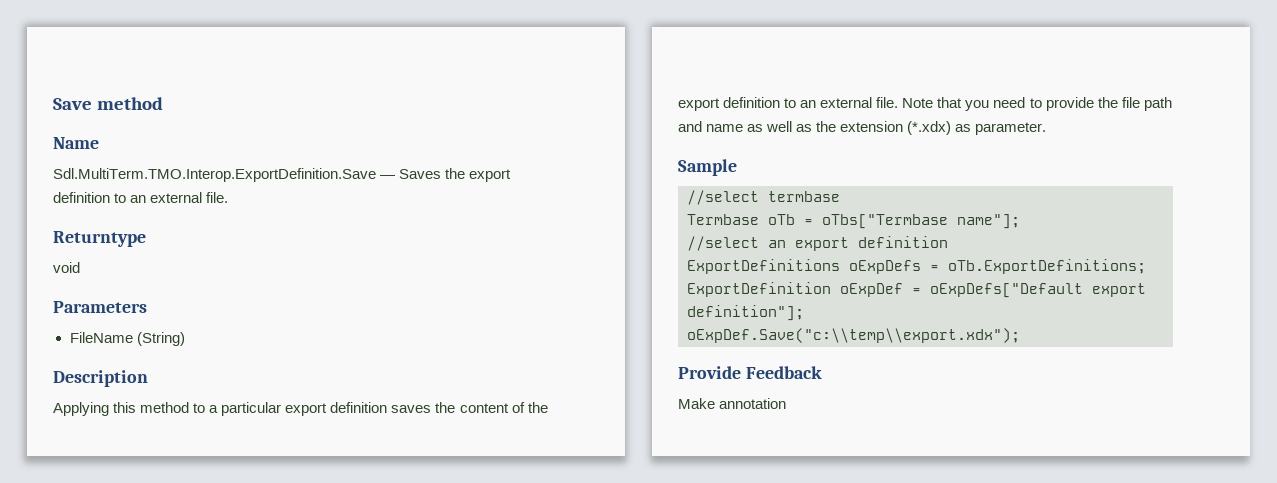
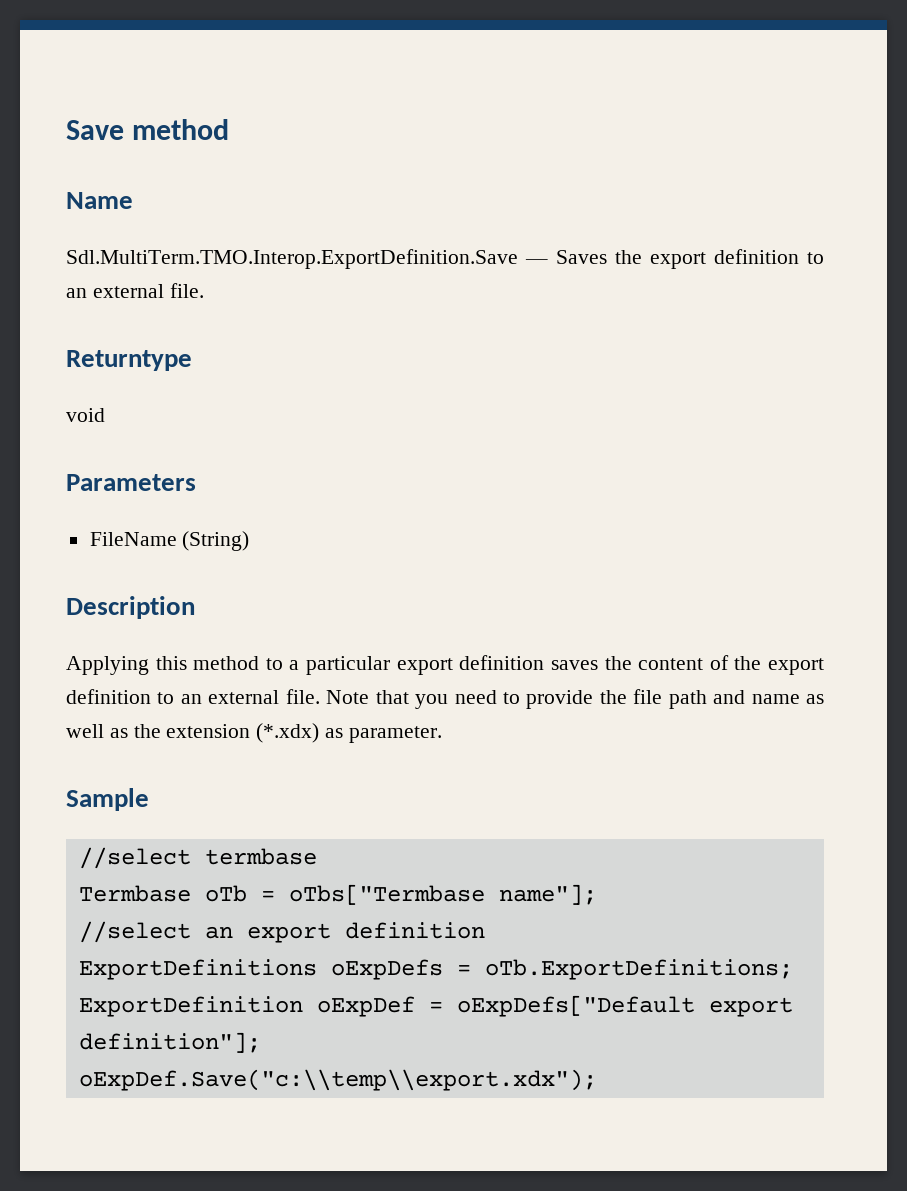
- Provide Feedback
- Make annotation

